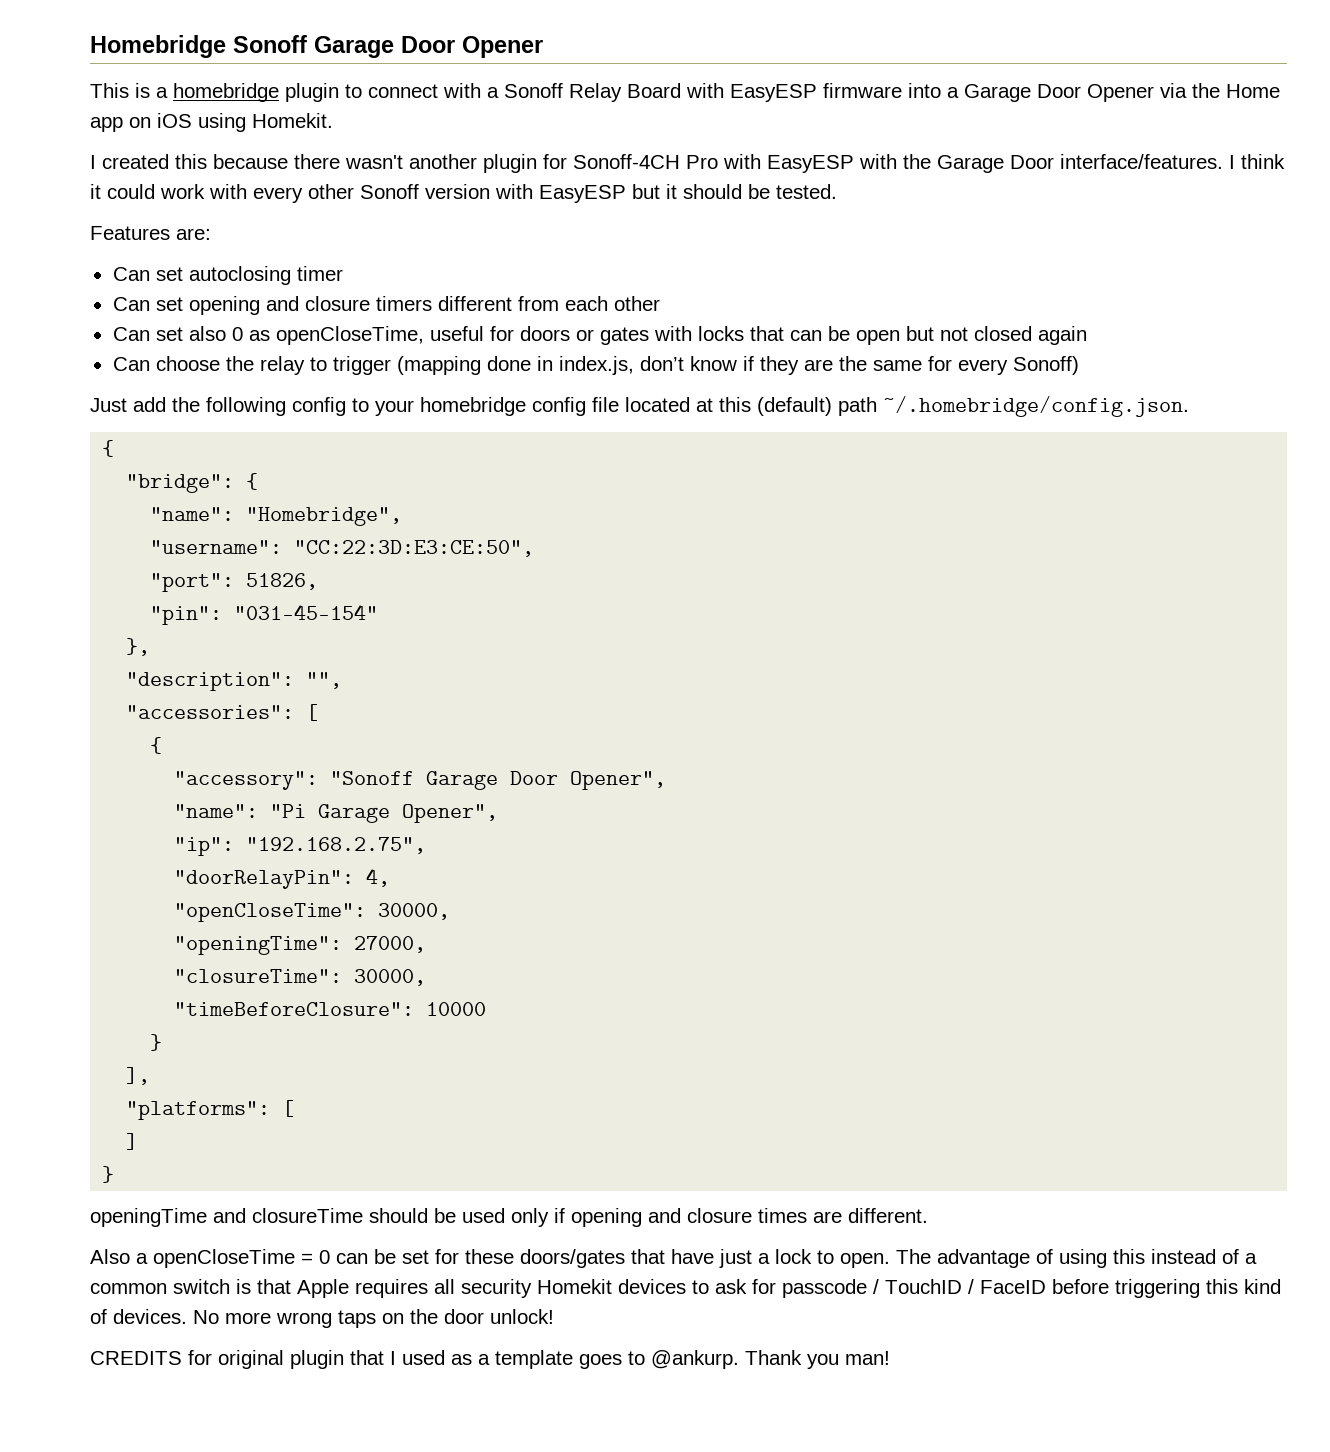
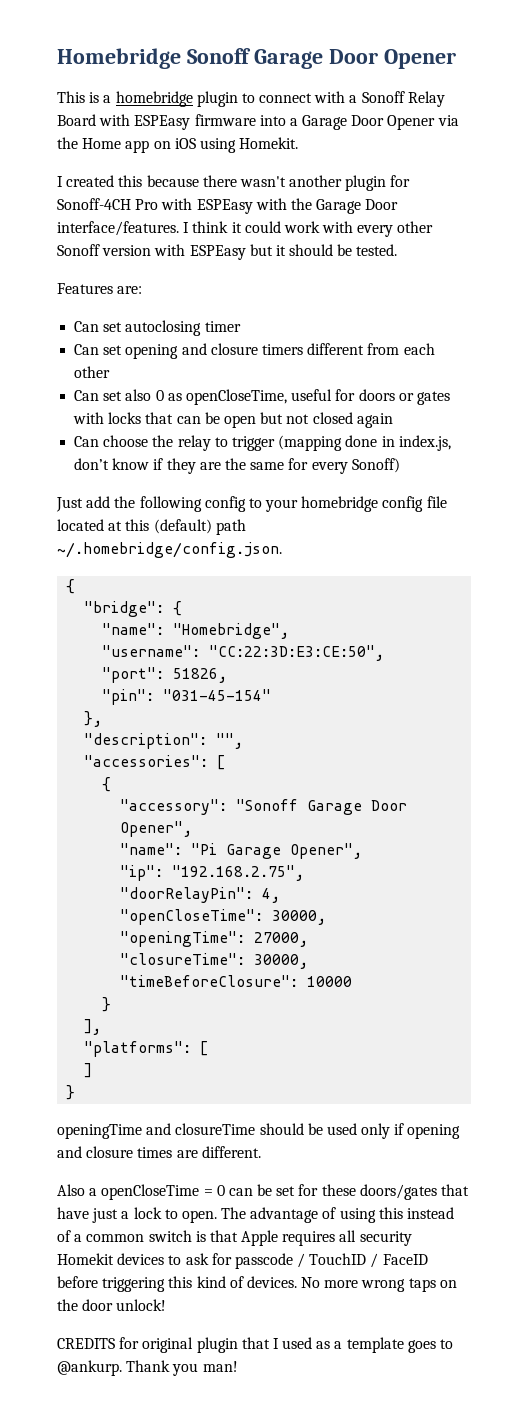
- This is a homebridge plugin to connect with a Sonoff Relay Board with EasyESP firmware into a Garage Door Opener via the Home app on iOS using Homekit.
+ This is a homebridge plugin to connect with a Sonoff Relay Board with ESPEasy firmware into a Garage Door Opener via the Home app on iOS using Homekit.
- I created this because there wasn't another plugin for Sonoff-4CH Pro with EasyESP with the Garage Door interface/features.
+ I created this because there wasn't another plugin for Sonoff-4CH Pro with ESPEasy with the Garage Door interface/features.
- I think it could work with every other Sonoff version with EasyESP but it should be tested.
+ I think it could work with every other Sonoff version with ESPEasy but it should be tested.

